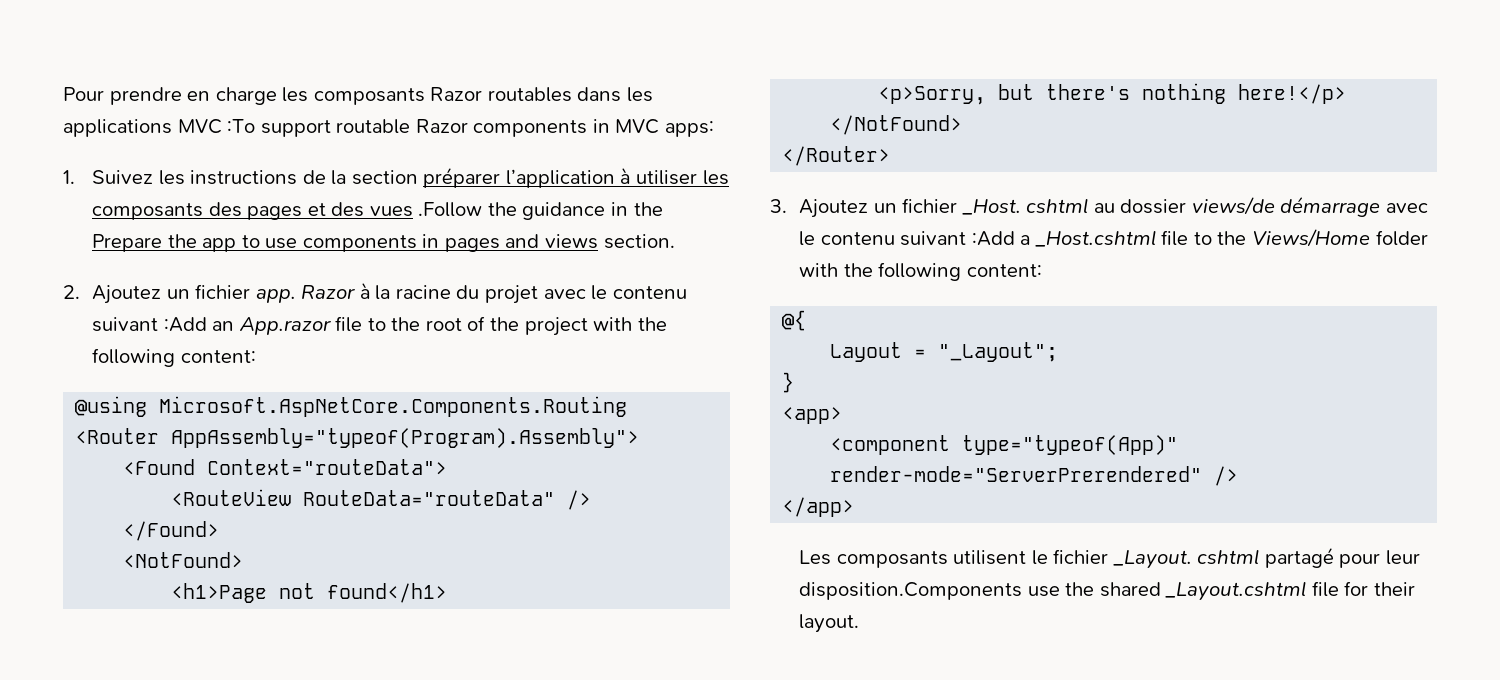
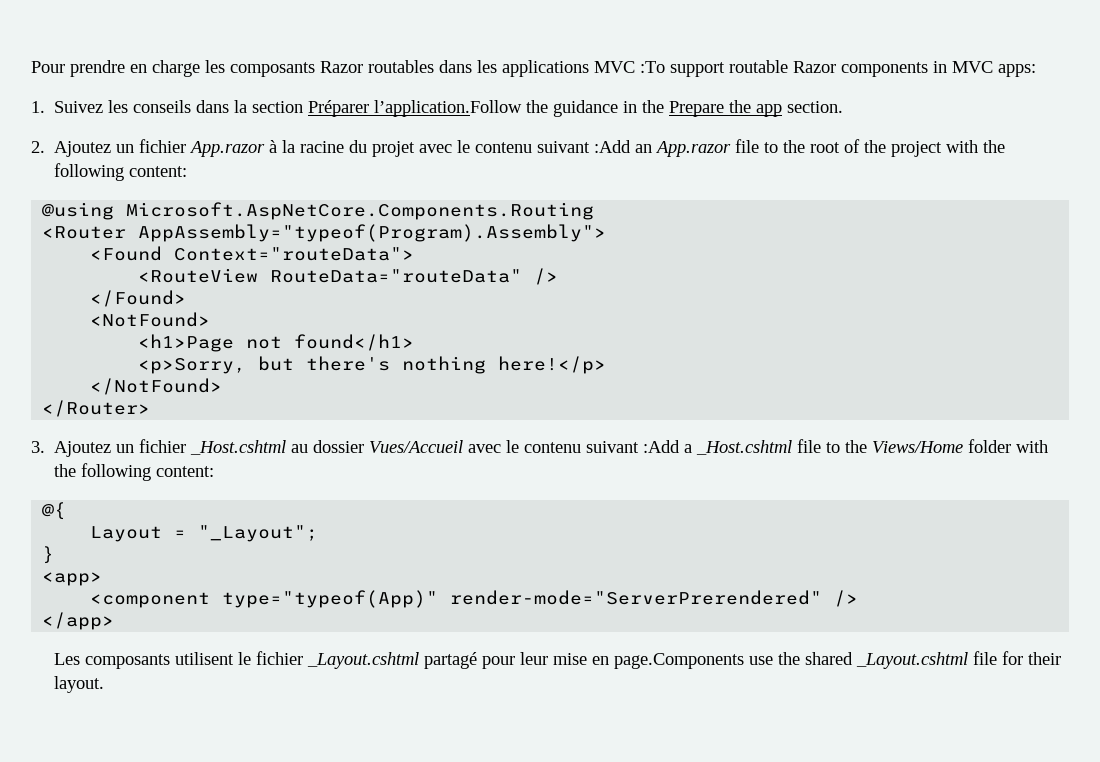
- 1. Suivez les instructions de la section préparer l’application à utiliser les composants des pages et des vues .Follow the guidance in the Prepare the app to use components in pages and views section.
+ 1. Suivez les conseils dans la section Préparer l’application.Follow the guidance in the Prepare the app section.
- 2. Ajoutez un fichier app. Razor à la racine du projet avec le contenu suivant :Add an App.razor file to the root of the project with the following content:
+ 2. Ajoutez un fichier App.razor à la racine du projet avec le contenu suivant :Add an App.razor file to the root of the project with the following content:
- 3. Ajoutez un fichier _Host. cshtml au dossier views/de démarrage avec le contenu suivant :Add a _Host.cshtml file to the Views/Home folder with the following content:
+ 3. Ajoutez un fichier _Host.cshtml au dossier Vues/Accueil avec le contenu suivant :Add a _Host.cshtml file to the Views/Home folder with the following content:
- Les composants utilisent le fichier _Layout. cshtml partagé pour leur disposition.Components use the shared _Layout.cshtml file for their layout.
+ Les composants utilisent le fichier _Layout.cshtml partagé pour leur mise en page.Components use the shared _Layout.cshtml file for their layout.

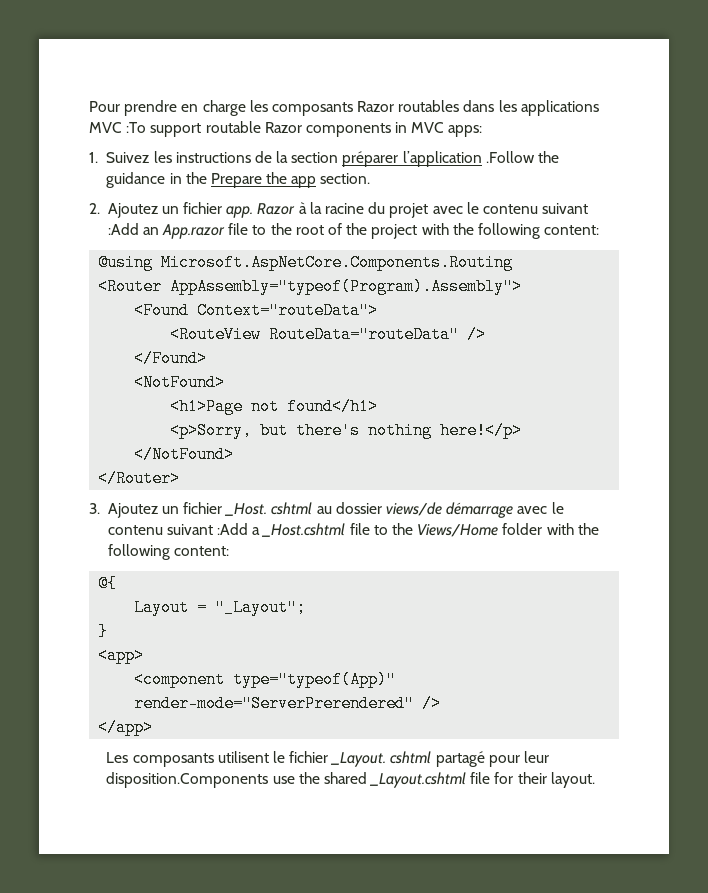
- 1. Suivez les conseils dans la section Préparer l’application.Follow the guidance in the Prepare the app section.
+ 1. Suivez les instructions de la section préparer l’application .Follow the guidance in the Prepare the app section.
- 2. Ajoutez un fichier App.razor à la racine du projet avec le contenu suivant :Add an App.razor file to the root of the project with the following content:
+ 2. Ajoutez un fichier app. Razor à la racine du projet avec le contenu suivant :Add an App.razor file to the root of the project with the following content:
- 3. Ajoutez un fichier _Host.cshtml au dossier Vues/Accueil avec le contenu suivant :Add a _Host.cshtml file to the Views/Home folder with the following content:
+ 3. Ajoutez un fichier _Host. cshtml au dossier views/de démarrage avec le contenu suivant :Add a _Host.cshtml file to the Views/Home folder with the following content:
- Les composants utilisent le fichier _Layout.cshtml partagé pour leur mise en page.Components use the shared _Layout.cshtml file for their layout.
+ Les composants utilisent le fichier _Layout. cshtml partagé pour leur disposition.Components use the shared _Layout.cshtml file for their layout.

